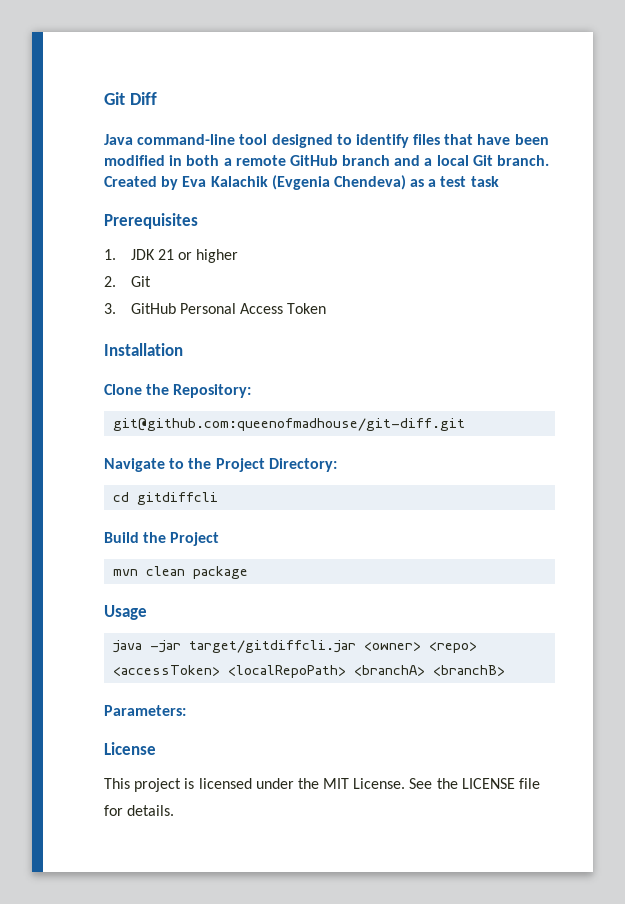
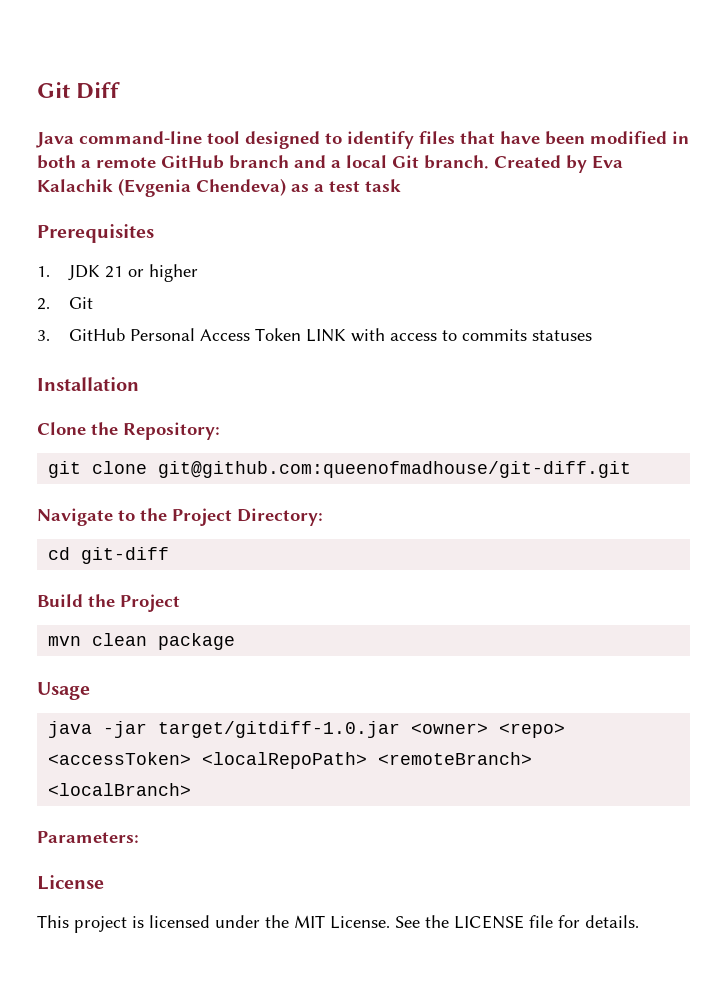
- 3. GitHub Personal Access Token
+ 3. GitHub Personal Access Token LINK with access to commits statuses
- git@github.com:queenofmadhouse/git-diff.git
+ git clone git@github.com:queenofmadhouse/git-diff.git
- cd gitdiffcli
+ cd git-diff
- java -jar target/gitdiffcli.jar <owner> <repo> <accessToken> <localRepoPath> <branchA> <branchB>
+ java -jar target/gitdiff-1.0.jar <owner> <repo> <accessToken> <localRepoPath> <remoteBranch> <localBranch>

